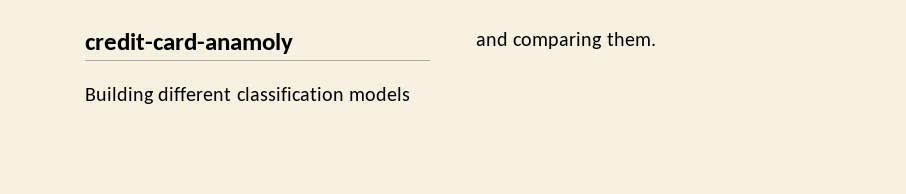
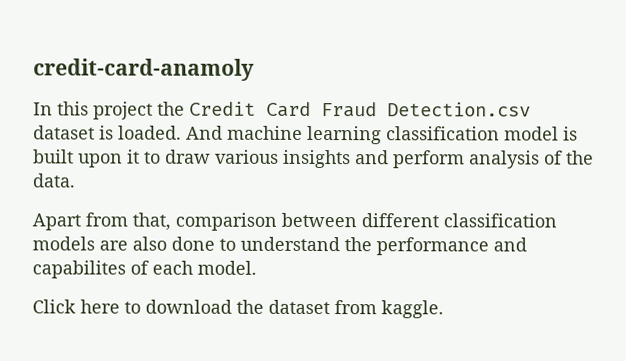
- Building different classification models and comparing them.
+ In this project the Credit Card Fraud Detection.csv dataset is loaded. And machine learning classification model is built upon it to draw various insights and perform analysis of the data.
+ Apart from that, comparison between different classification models are also done to understand the performance and capabilites of each model.
+ Click here to download the dataset from kaggle.

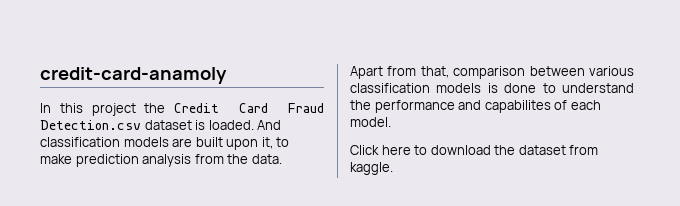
- And machine learning classification model is built upon it to draw various insights and perform analysis of the data.
+ And classification models are built upon it, to make prediction analysis from the data.
- Apart from that, comparison between different classification models are also done to understand the performance and capabilites of each model.
+ Apart from that, comparison between various classification models is done to understand the performance and capabilites of each model.

